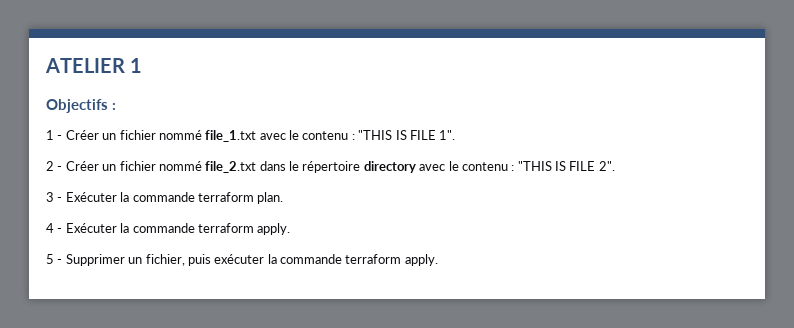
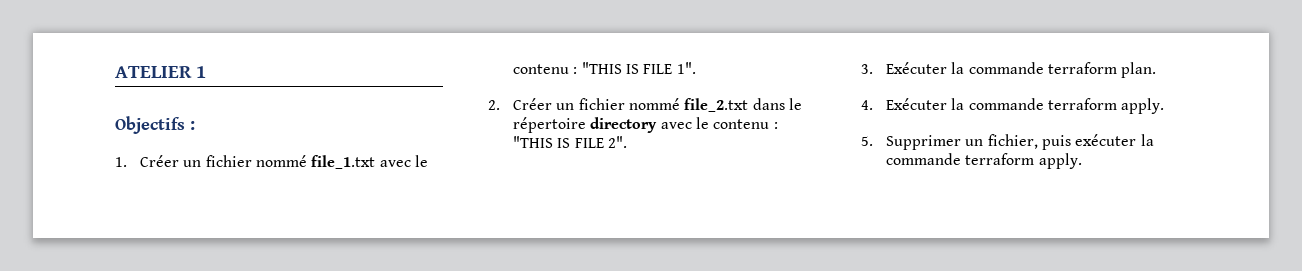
- 1 - Créer un fichier nommé file_1.txt avec le contenu : "THIS IS FILE 1".
+ 1. Créer un fichier nommé file_1.txt avec le contenu : "THIS IS FILE 1".
- 2 - Créer un fichier nommé file_2.txt dans le répertoire directory avec le contenu : "THIS IS FILE 2".
+ 2. Créer un fichier nommé file_2.txt dans le répertoire directory avec le contenu : "THIS IS FILE 2".
- 3 - Exécuter la commande terraform plan.
+ 3. Exécuter la commande terraform plan.
- 4 - Exécuter la commande terraform apply.
+ 4. Exécuter la commande terraform apply.
- 5 - Supprimer un fichier, puis exécuter la commande terraform apply.
+ 5. Supprimer un fichier, puis exécuter la commande terraform apply.

